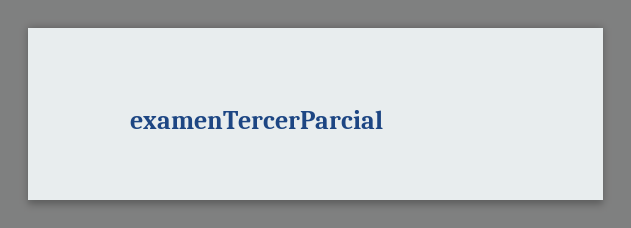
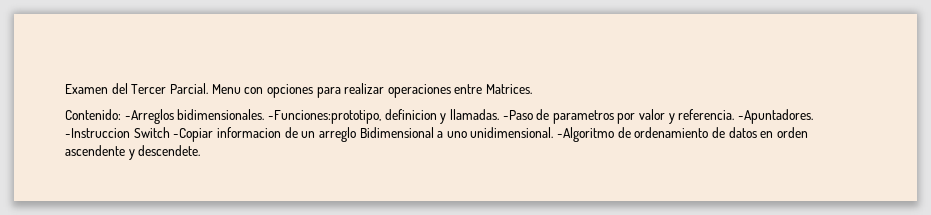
- examenTercerParcial
+ Examen del Tercer Parcial. Menu con opciones para realizar operaciones entre Matrices.
+ Contenido: -Arreglos bidimensionales. -Funciones:prototipo, definicion y llamadas. -Paso de parametros por valor y referencia. -Apuntadores. -Instruccion Switch -Copiar informacion de un arreglo Bidimensional a uno unidimensional. -Algoritmo de ordenamiento de datos en orden ascendente y descendete.

